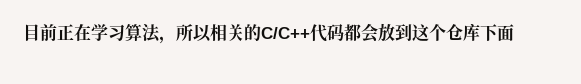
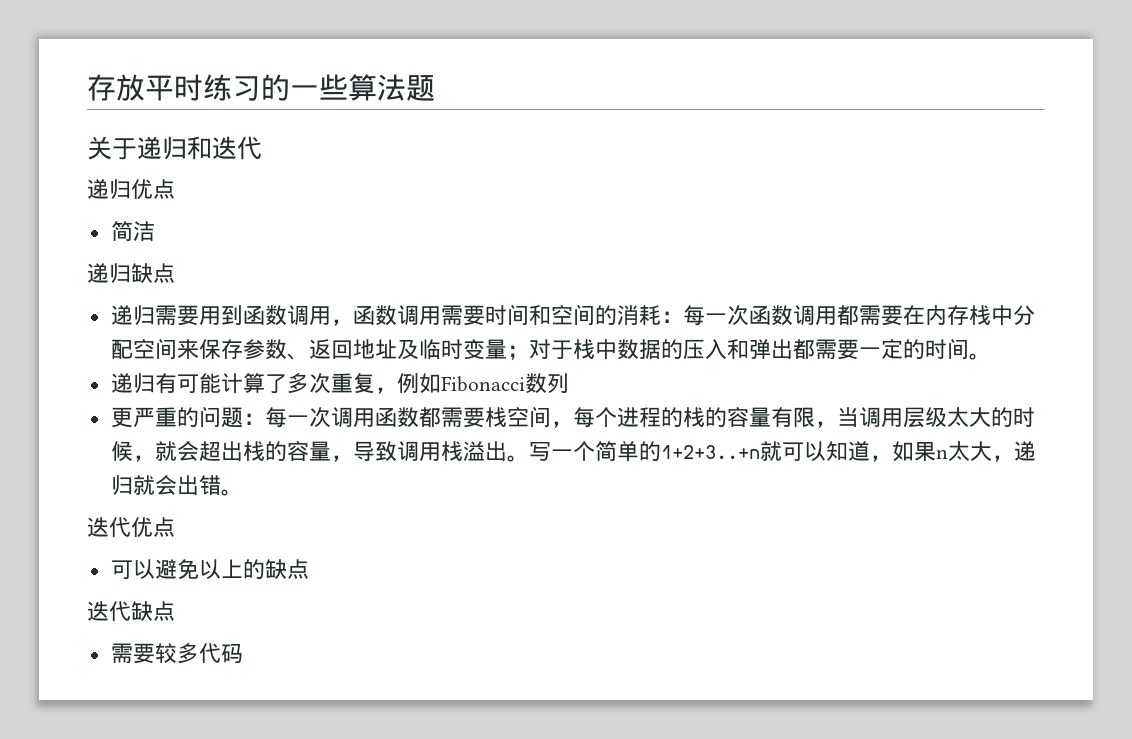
- 目前正在学习算法，所以相关的C/C++代码都会放到这个仓库下面
+ 存放平时练习的一些算法题
+ 关于递归和迭代
+ 递归优点
+ 简洁
+ 递归缺点
+ 递归需要用到函数调用，函数调用需要时间和空间的消耗：每一次函数调用都需要在内存栈中分配空间来保存参数、返回地址及临时变量；对于栈中数据的压入和弹出都需要一定的时间。
+ 递归有可能计算了多次重复，例如Fibonacci数列
+ 更严重的问题：每一次调用函数都需要栈空间，每个进程的栈的容量有限，当调用层级太大的时候，就会超出栈的容量，导致调用栈溢出。写一个简单的1+2+3..+n就可以知道，如果n太大，递归就会出错。
+ 迭代优点
+ 可以避免以上的缺点
+ 迭代缺点
+ 需要较多代码

